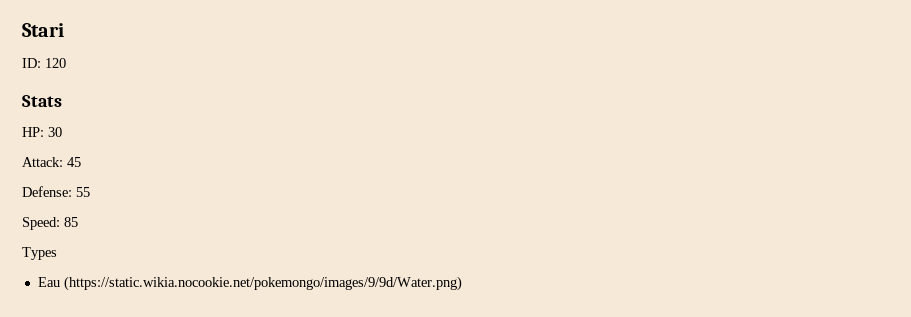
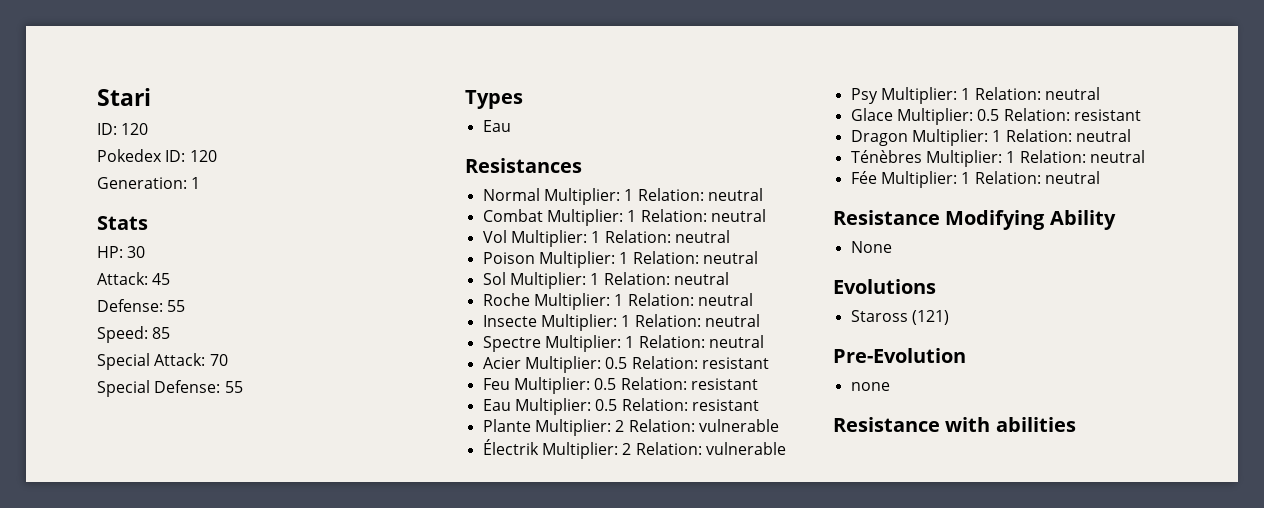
+ Pokedex ID: 120
+ Generation: 1
+ Special Attack: 70
+ Special Defense: 55
  Types
- Eau (https://static.wikia.nocookie.net/pokemongo/images/9/9d/Water.png)
+ Eau
+ Resistances
+ Normal Multiplier: 1 Relation: neutral
+ Combat Multiplier: 1 Relation: neutral
+ Vol Multiplier: 1 Relation: neutral
+ Poison Multiplier: 1 Relation: neutral
+ Sol Multiplier: 1 Relation: neutral
+ Roche Multiplier: 1 Relation: neutral
+ Insecte Multiplier: 1 Relation: neutral
+ Spectre Multiplier: 1 Relation: neutral
+ Acier Multiplier: 0.5 Relation: resistant
+ Feu Multiplier: 0.5 Relation: resistant
+ Eau Multiplier: 0.5 Relation: resistant
+ Plante Multiplier: 2 Relation: vulnerable
+ Électrik Multiplier: 2 Relation: vulnerable
+ Psy Multiplier: 1 Relation: neutral
+ Glace Multiplier: 0.5 Relation: resistant
+ Dragon Multiplier: 1 Relation: neutral
+ Ténèbres Multiplier: 1 Relation: neutral
+ Fée Multiplier: 1 Relation: neutral
+ Resistance Modifying Ability
+ None
+ Evolutions
+ Staross (121)
+ Pre-Evolution
+ none
+ Resistance with abilities

